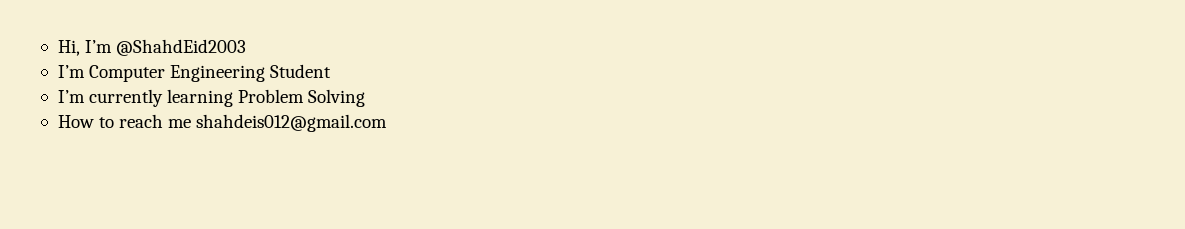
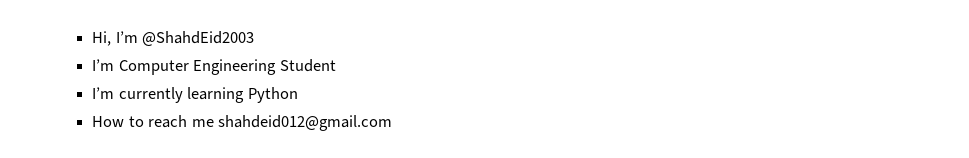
- I’m currently learning Problem Solving
+ I’m currently learning Python
- How to reach me shahdeis012@gmail.com
+ How to reach me shahdeid012@gmail.com

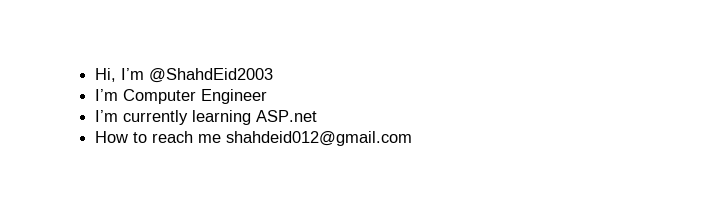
- I’m Computer Engineering Student
+ I’m Computer Engineer
- I’m currently learning Python
+ I’m currently learning ASP.net

